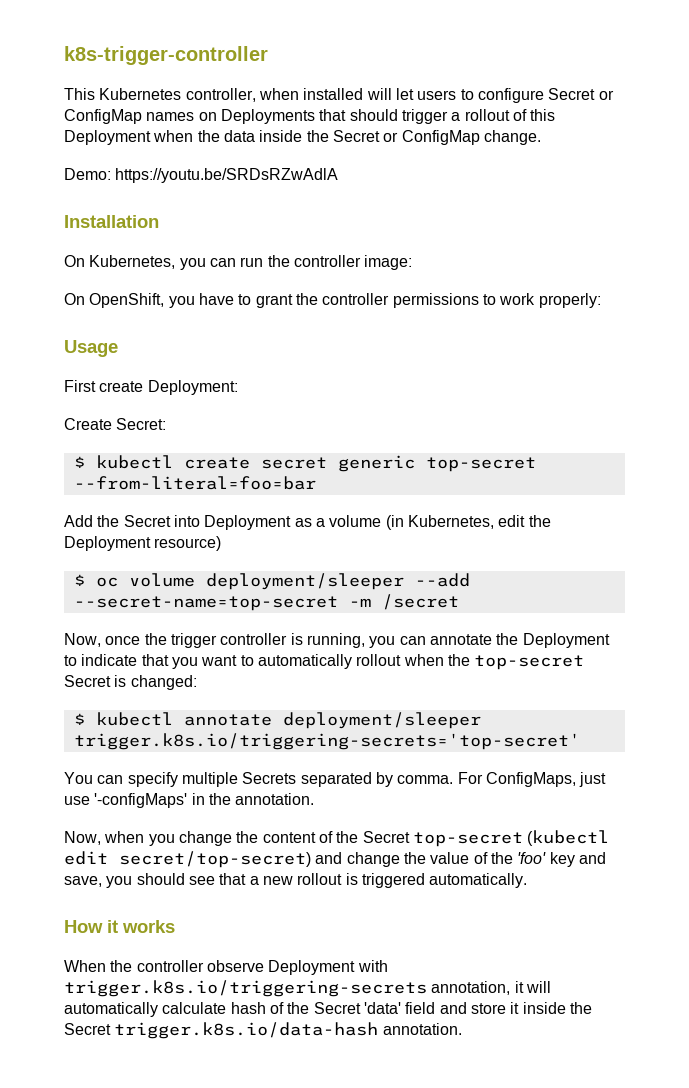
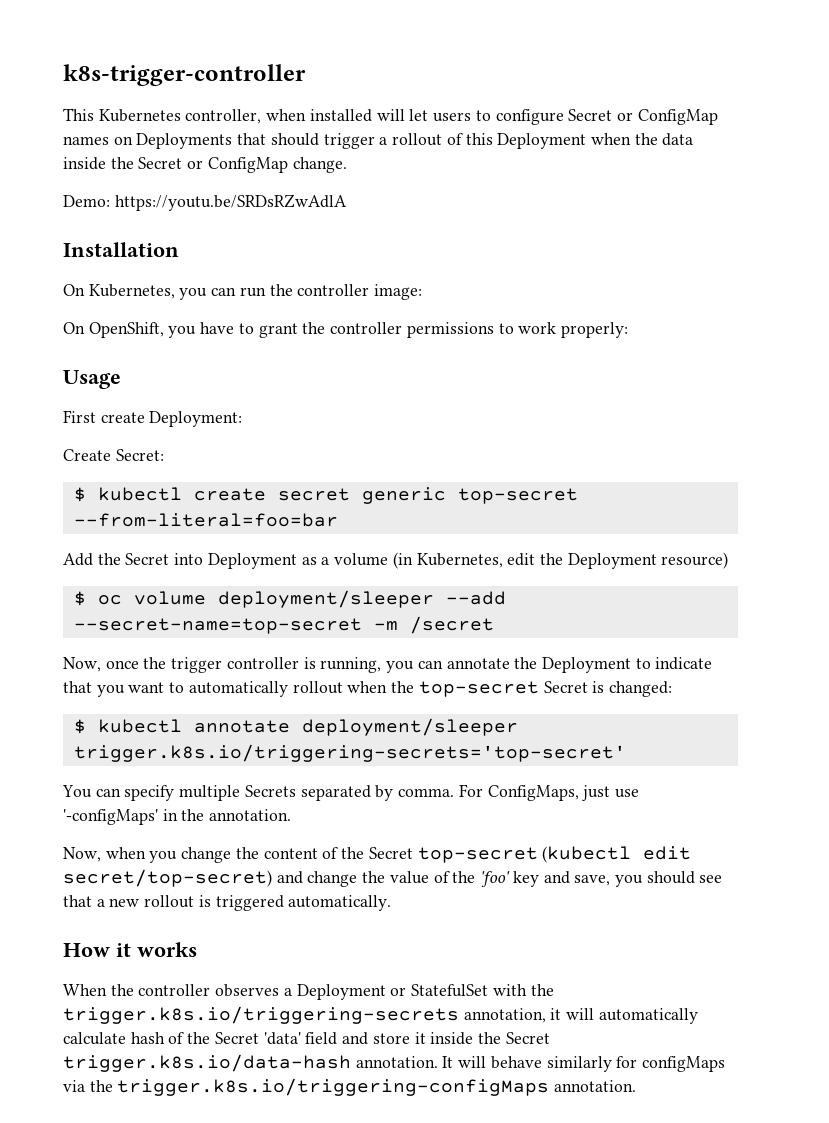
- When the controller observe Deployment with trigger.k8s.io/triggering-secrets annotation, it will automatically calculate hash of the Secret 'data' field and store it inside the Secret trigger.k8s.io/data-hash annotation.
+ When the controller observes a Deployment or StatefulSet with the trigger.k8s.io/triggering-secrets annotation, it will automatically calculate hash of the Secret 'data' field and store it inside the Secret trigger.k8s.io/data-hash annotation.
+ It will behave similarly for configMaps via the trigger.k8s.io/triggering-configMaps annotation.

